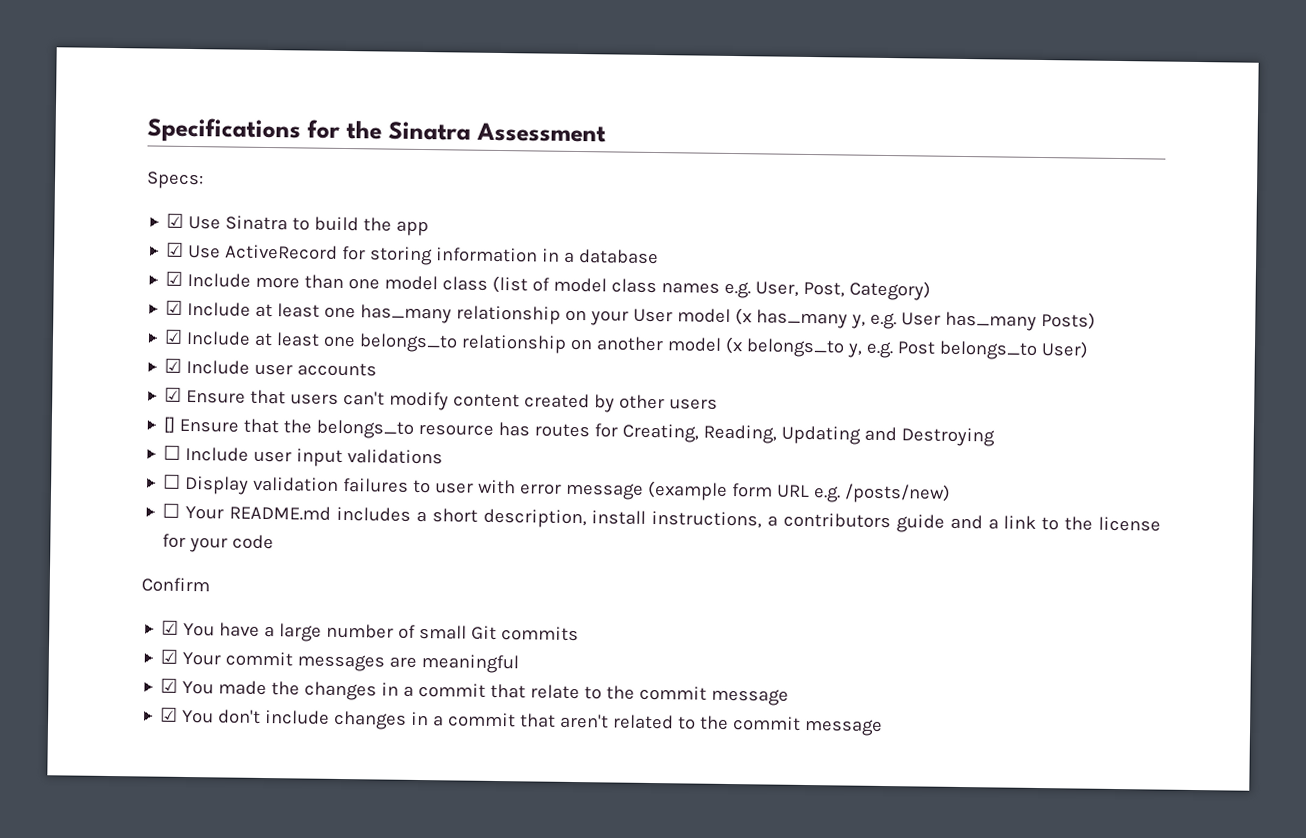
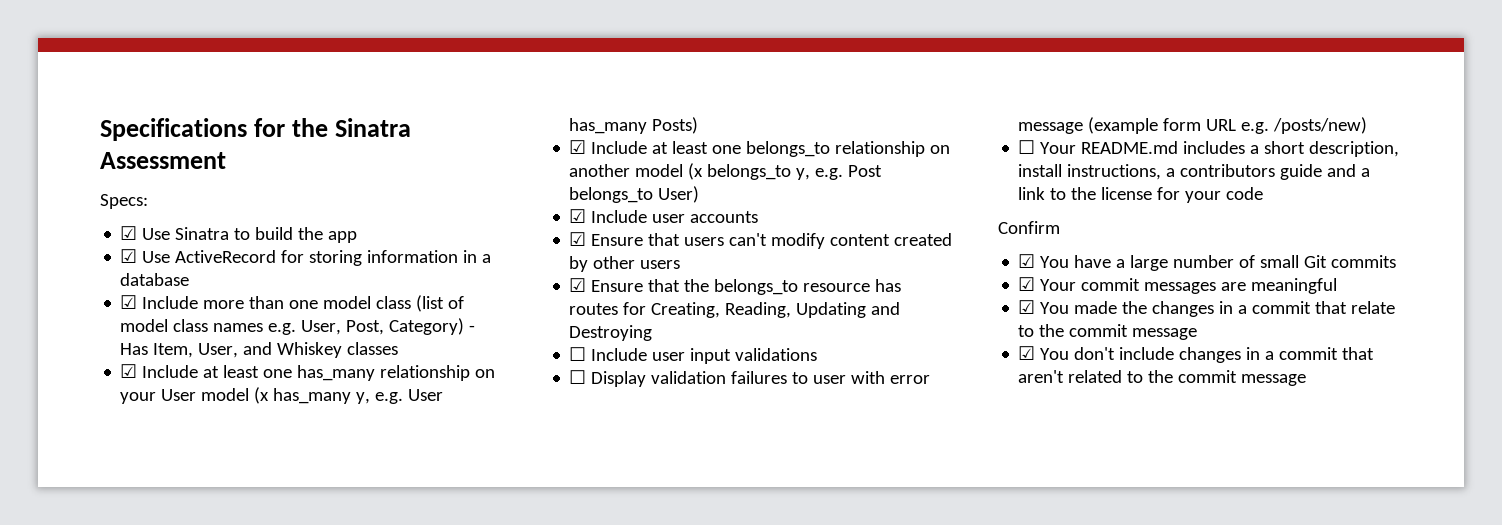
- ☑ Include more than one model class (list of model class names e.g. User, Post, Category)
+ ☑ Include more than one model class (list of model class names e.g. User, Post, Category) - Has Item, User, and Whiskey classes
- [] Ensure that the belongs_to resource has routes for Creating, Reading, Updating and Destroying
+ ☑ Ensure that the belongs_to resource has routes for Creating, Reading, Updating and Destroying

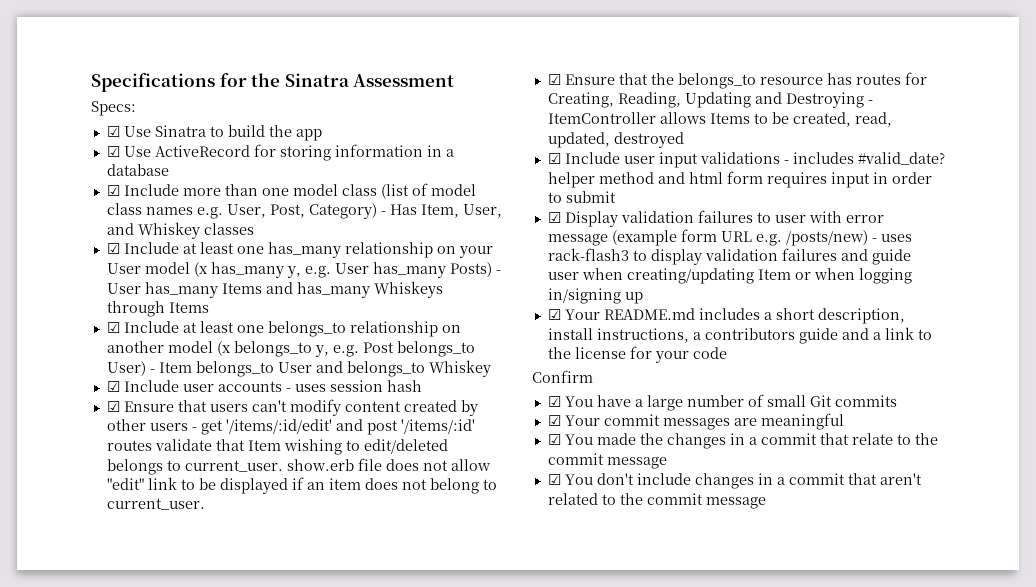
- ☑ Include at least one has_many relationship on your User model (x has_many y, e.g. User has_many Posts)
+ ☑ Include at least one has_many relationship on your User model (x has_many y, e.g. User has_many Posts) - User has_many Items and has_many Whiskeys through Items
- ☑ Include at least one belongs_to relationship on another model (x belongs_to y, e.g. Post belongs_to User)
+ ☑ Include at least one belongs_to relationship on another model (x belongs_to y, e.g. Post belongs_to User) - Item belongs_to User and belongs_to Whiskey
- ☑ Include user accounts
+ ☑ Include user accounts - uses session hash
- ☑ Ensure that users can't modify content created by other users
+ ☑ Ensure that users can't modify content created by other users - get '/items/:id/edit' and post '/items/:id' routes validate that Item wishing to edit/deleted belongs to current_user. show.erb file does not allow "edit" link to be displayed if an item does not belong to current_user.
- ☑ Ensure that the belongs_to resource has routes for Creating, Reading, Updating and Destroying
- ☐ Include user input validations
- ☐ Display validation failures to user with error message (example form URL e.g. /posts/new)
- ☐ Your README.md includes a short description, install instructions, a contributors guide and a link to the license for your code
+ ☑ Ensure that the belongs_to resource has routes for Creating, Reading, Updating and Destroying - ItemController allows Items to be created, read, updated, destroyed
+ ☑ Include user input validations - includes #valid_date? helper method and html form requires input in order to submit
+ ☑ Display validation failures to user with error message (example form URL e.g. /posts/new) - uses rack-flash3 to display validation failures and guide user when creating/updating Item or when logging in/signing up
+ ☑ Your README.md includes a short description, install instructions, a contributors guide and a link to the license for your code

